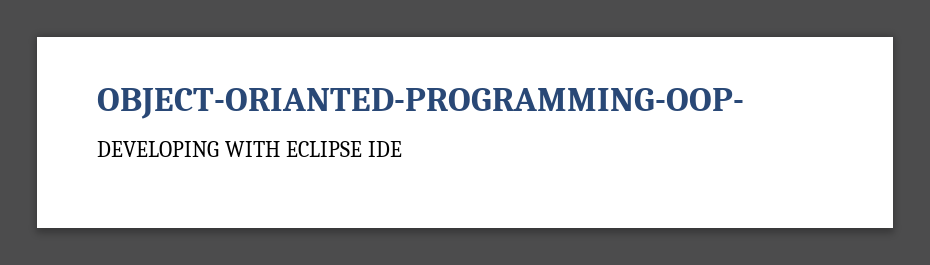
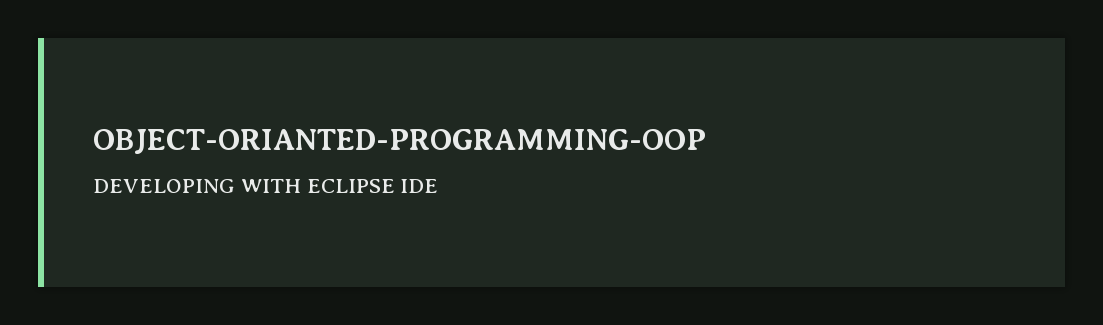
- OBJECT-ORIANTED-PROGRAMMING-OOP-
+ OBJECT-ORIANTED-PROGRAMMING-OOP

